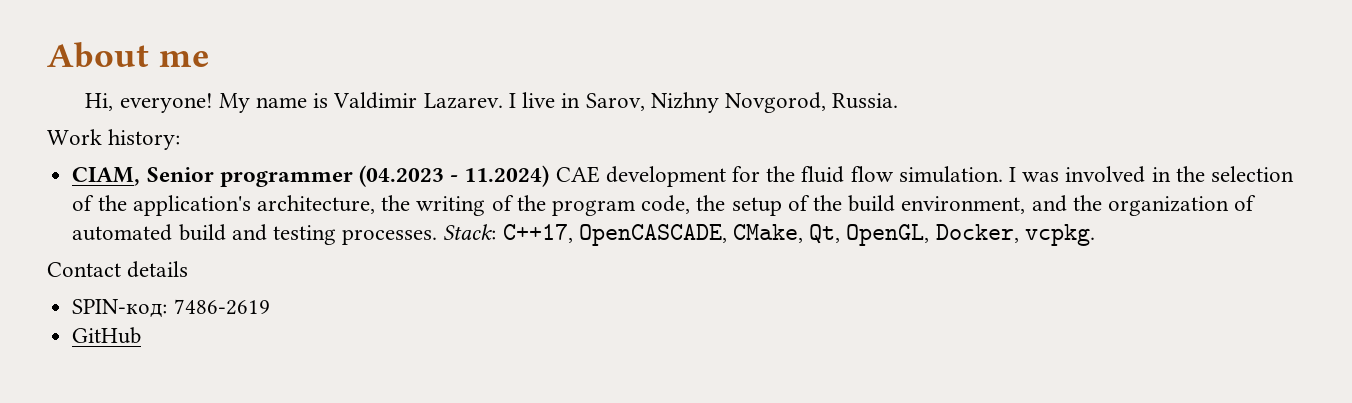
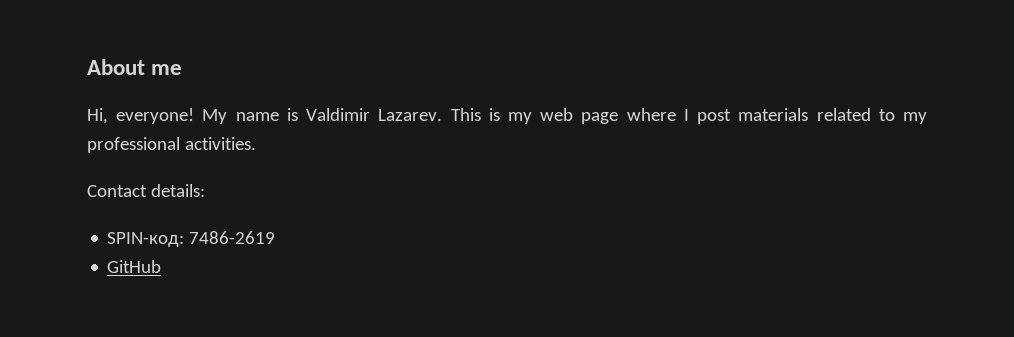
- I live in Sarov, Nizhny Novgorod, Russia.
- Work history:
- CIAM, Senior programmer (04.2023 - 11.2024) CAE development for the fluid flow simulation. I was involved in the selection of the application's architecture, the writing of the program code, the setup of the build environment, and the organization of automated build and testing processes. Stack: C++17, OpenCASCADE, CMake, Qt, OpenGL, Docker, vcpkg.
+ This is my web page where I post materials related to my professional activities.
- Contact details
+ Contact details:

